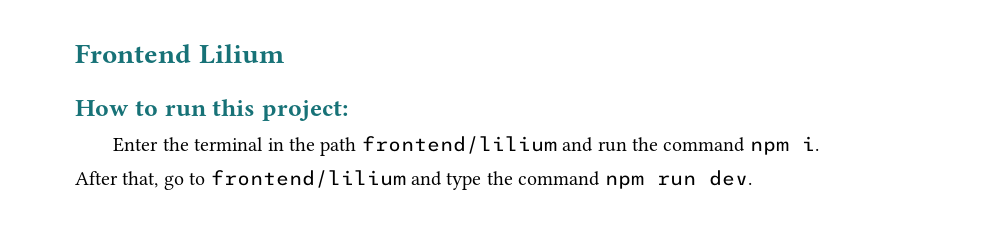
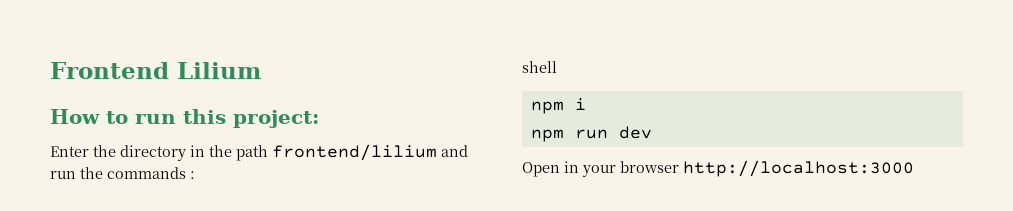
- Enter the terminal in the path frontend/lilium and run the command npm i.
- After that, go to frontend/lilium and type the command npm run dev.
+ Enter the directory in the path frontend/lilium and run the commands :
+ shell
+ npm i
+ npm run dev
+ Open in your browser http://localhost:3000

